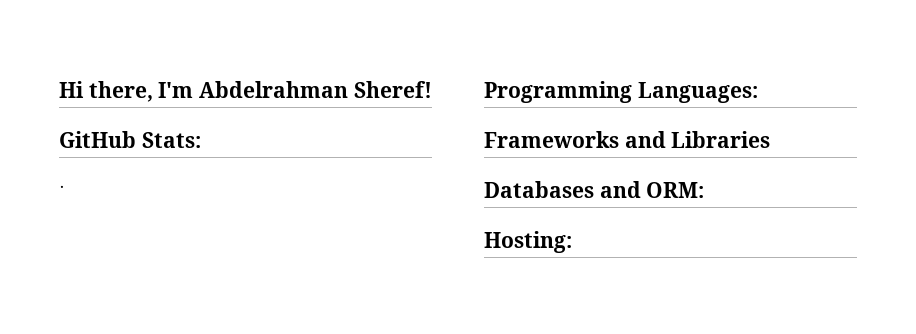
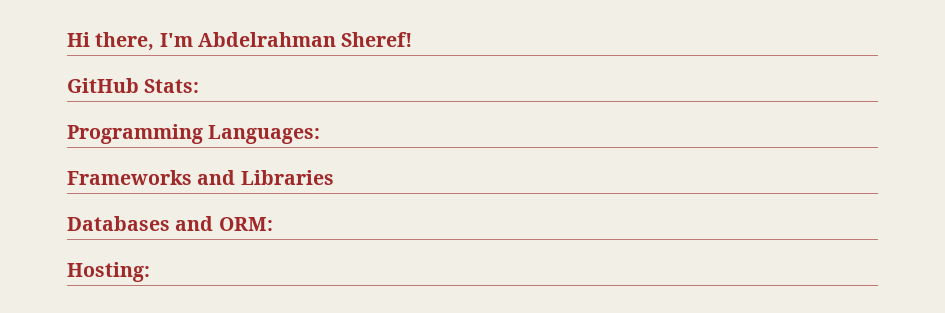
- .

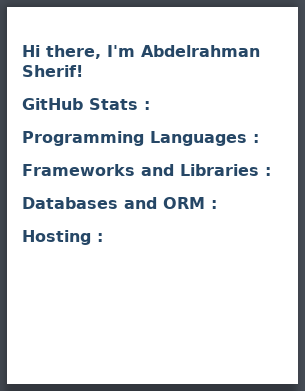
- Hi there, I'm Abdelrahman Sheref!
+ Hi there, I'm Abdelrahman Sherif!
- GitHub Stats:
+ GitHub Stats :
- Programming Languages:
+ Programming Languages :
- Frameworks and Libraries
+ Frameworks and Libraries :
- Databases and ORM:
- Hosting:
+ Databases and ORM :
+ Hosting :

